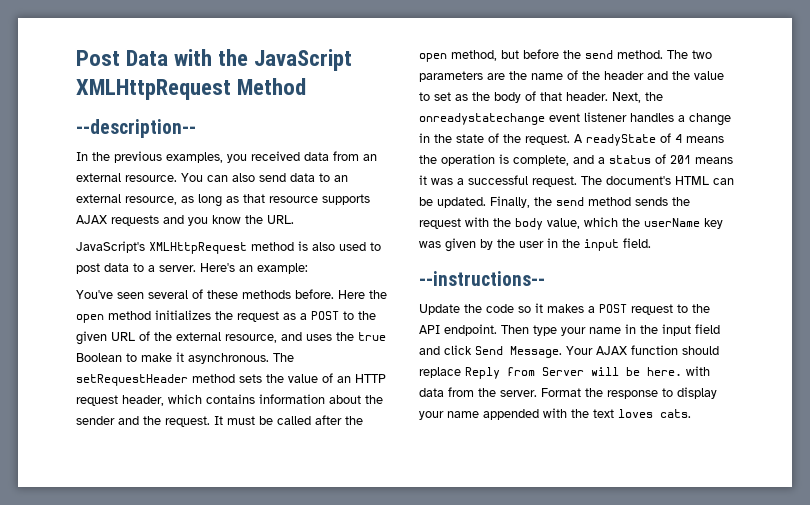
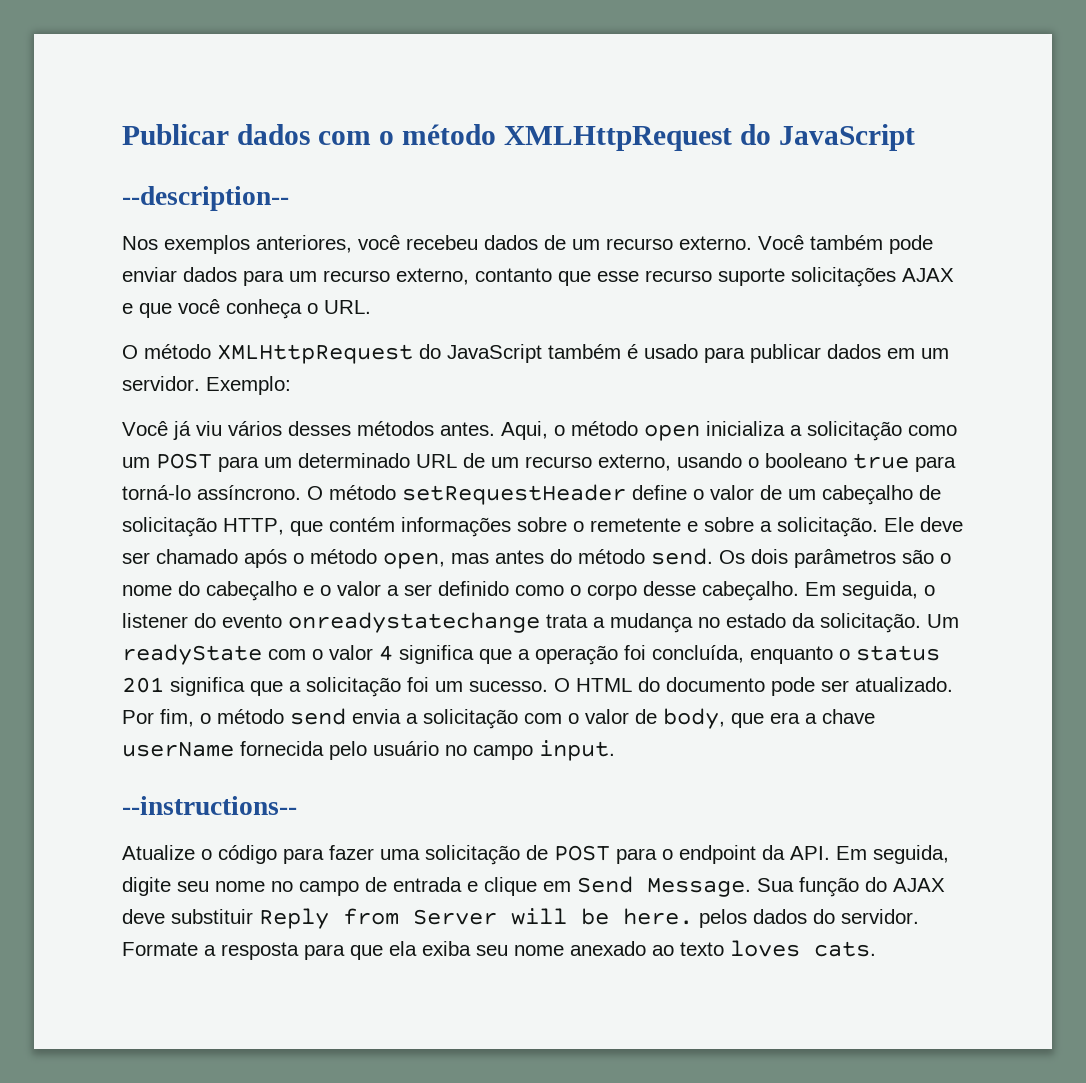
- Post Data with the JavaScript XMLHttpRequest Method
+ Publicar dados com o método XMLHttpRequest do JavaScript
- In the previous examples, you received data from an external resource. You can also send data to an external resource, as long as that resource supports AJAX requests and you know the URL.
- JavaScript's XMLHttpRequest method is also used to post data to a server. Here's an example:
- You've seen several of these methods before. Here the open method initializes the request as a POST to the given URL of the external resource, and uses the true Boolean to make it asynchronous. The setRequestHeader method sets the value of an HTTP request header, which contains information about the sender and the request. It must be called after the open method, but before the send method. The two parameters are the name of the header and the value to set as the body of that header. Next, the onreadystatechange event listener handles a change in the state of the request. A readyState of 4 means the operation is complete, and a status of 201 means it was a successful request. The document's HTML can be updated. Finally, the send method sends the request with the body value, which the userName key was given by the user in the input field.
+ Nos exemplos anteriores, você recebeu dados de um recurso externo. Você também pode enviar dados para um recurso externo, contanto que esse recurso suporte solicitações AJAX e que você conheça o URL.
+ O método XMLHttpRequest do JavaScript também é usado para publicar dados em um servidor. Exemplo:
+ Você já viu vários desses métodos antes. Aqui, o método open inicializa a solicitação como um POST para um determinado URL de um recurso externo, usando o booleano true para torná-lo assíncrono. O método setRequestHeader define o valor de um cabeçalho de solicitação HTTP, que contém informações sobre o remetente e sobre a solicitação. Ele deve ser chamado após o método open, mas antes do método send. Os dois parâmetros são o nome do cabeçalho e o valor a ser definido como o corpo desse cabeçalho. Em seguida, o listener do evento onreadystatechange trata a mudança no estado da solicitação. Um readyState com o valor 4 significa que a operação foi concluída, enquanto o status 201 significa que a solicitação foi um sucesso. O HTML do documento pode ser atualizado. Por fim, o método send envia a solicitação com o valor de body, que era a chave userName fornecida pelo usuário no campo input.
  --instructions--
- Update the code so it makes a POST request to the API endpoint. Then type your name in the input field and click Send Message. Your AJAX function should replace Reply from Server will be here. with data from the server. Format the response to display your name appended with the text loves cats.
+ Atualize o código para fazer uma solicitação de POST para o endpoint da API. Em seguida, digite seu nome no campo de entrada e clique em Send Message. Sua função do AJAX deve substituir Reply from Server will be here. pelos dados do servidor. Formate a resposta para que ela exiba seu nome anexado ao texto loves cats.

